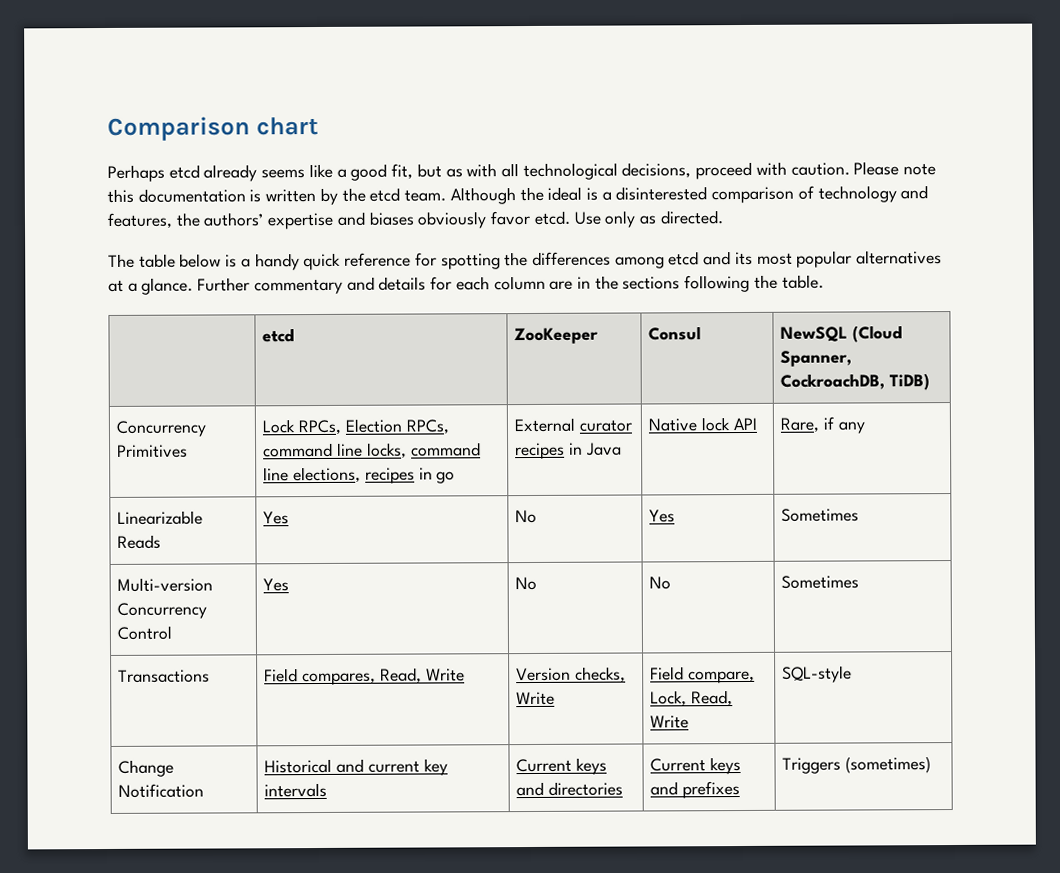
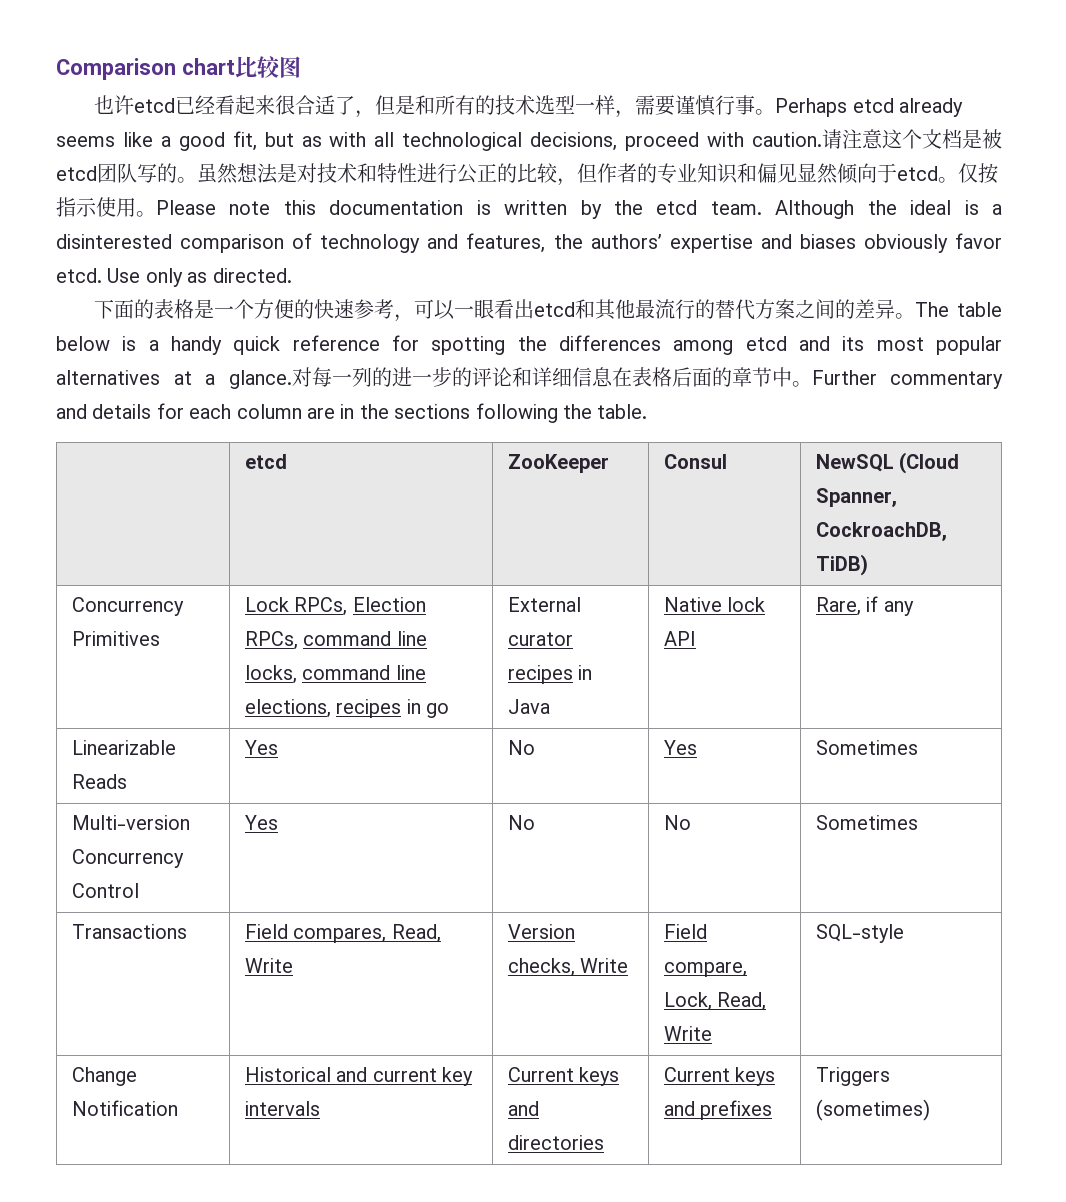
- Comparison chart
- Perhaps etcd already seems like a good fit, but as with all technological decisions, proceed with caution.
+ Comparison chart比较图
+ 也许etcd已经看起来很合适了，但是和所有的技术选型一样，需要谨慎行事。Perhaps etcd already seems like a good fit, but as with all technological decisions, proceed with caution.
+ 请注意这个文档是被etcd团队写的。虽然想法是对技术和特性进行公正的比较，但作者的专业知识和偏见显然倾向于etcd。仅按指示使用。
+ 下面的表格是一个方便的快速参考，可以一眼看出etcd和其他最流行的替代方案之间的差异。
+ 对每一列的进一步的评论和详细信息在表格后面的章节中。

